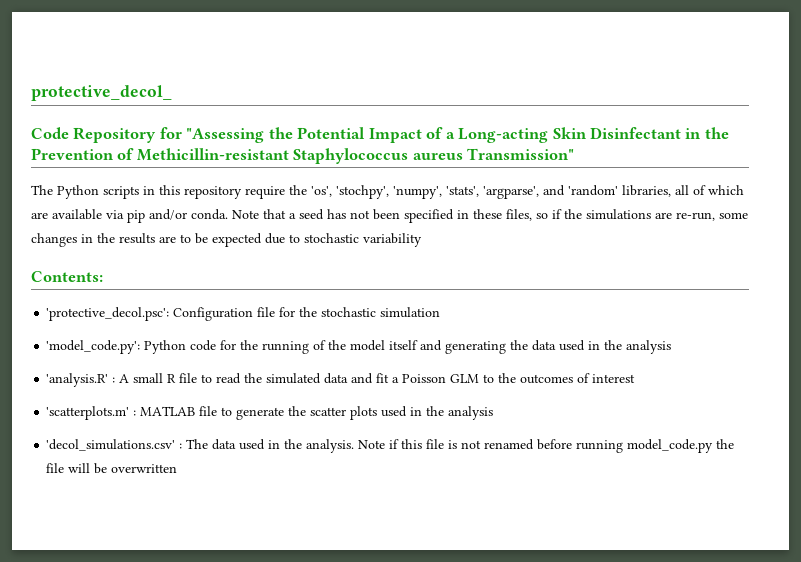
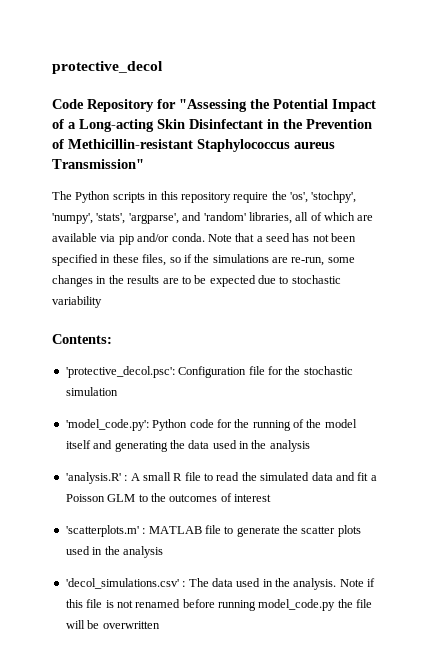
- protective_decol_
+ protective_decol

